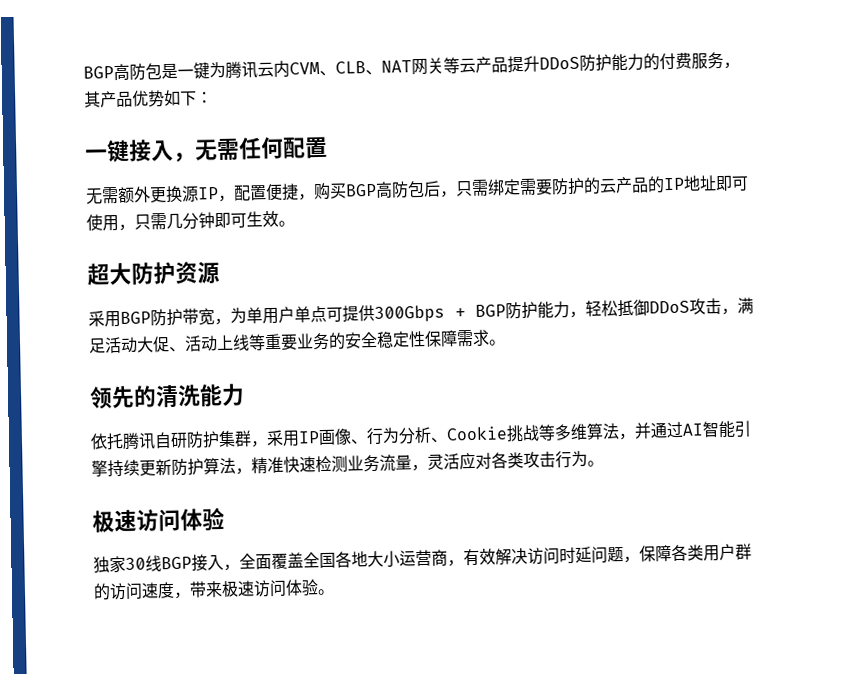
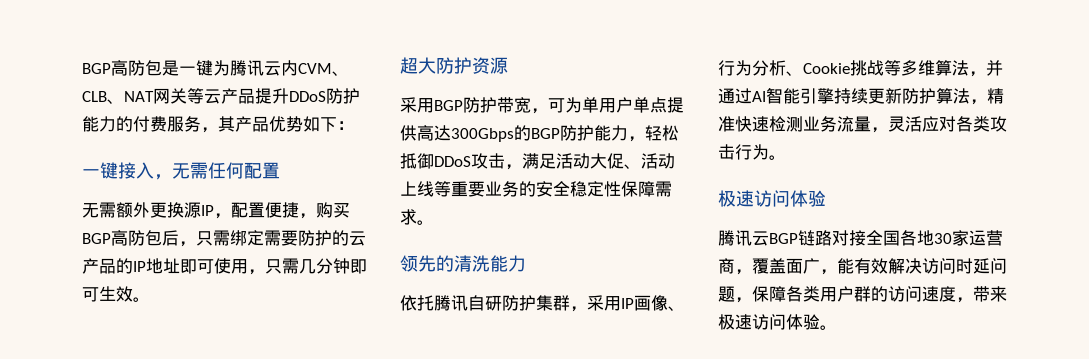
- 采用BGP防护带宽，为单用户单点可提供300Gbps + BGP防护能力，轻松抵御DDoS攻击，满足活动大促、活动上线等重要业务的安全稳定性保障需求。
+ 采用BGP防护带宽，可为单用户单点提供高达300Gbps的BGP防护能力，轻松抵御DDoS攻击，满足活动大促、活动上线等重要业务的安全稳定性保障需求。
- 独家30线BGP接入，全面覆盖全国各地大小运营商，有效解决访问时延问题，保障各类用户群的访问速度，带来极速访问体验。
+ 腾讯云BGP链路对接全国各地30家运营商，覆盖面广，能有效解决访问时延问题，保障各类用户群的访问速度，带来极速访问体验。

